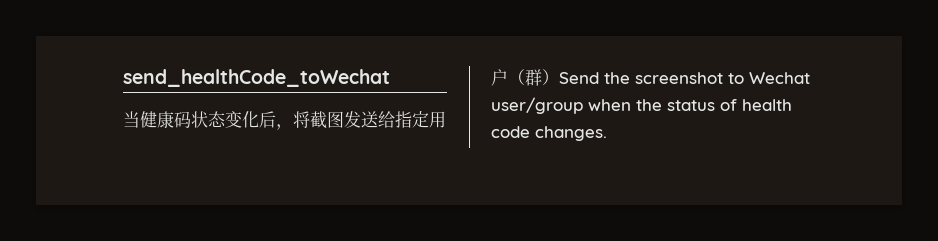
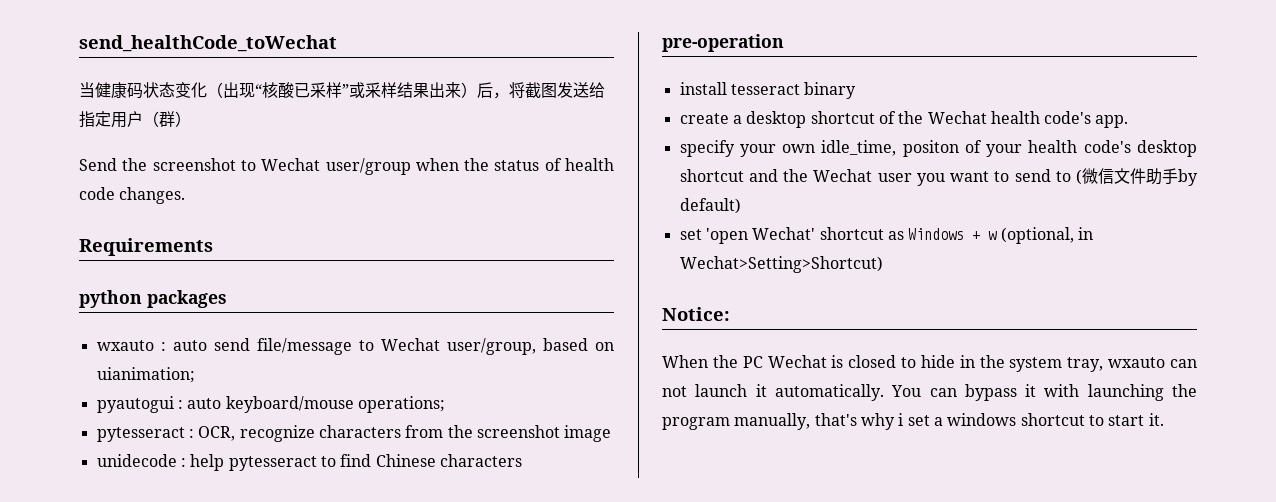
- 当健康码状态变化后，将截图发送给指定用户（群）Send the screenshot to Wechat user/group when the status of health code changes.
+ 当健康码状态变化（出现“核酸已采样”或采样结果出来）后，将截图发送给指定用户（群）
+ Send the screenshot to Wechat user/group when the status of health code changes.
+ Requirements
+ python packages
+ wxauto : auto send file/message to Wechat user/group, based on uianimation;
+ pyautogui : auto keyboard/mouse operations;
+ pytesseract : OCR, recognize characters from the screenshot image
+ unidecode : help pytesseract to find Chinese characters
+ pre-operation
+ install tesseract binary
+ create a desktop shortcut of the Wechat health code's app.
+ specify your own idle_time, positon of your health code's desktop shortcut and the Wechat user you want to send to (微信文件助手by default)
+ set 'open Wechat' shortcut as Windows + w (optional, in Wechat>Setting>Shortcut)
+ Notice:
+ When the PC Wechat is closed to hide in the system tray, wxauto can not launch it automatically. You can bypass it with launching the program manually, that's why i set a windows shortcut to start it.

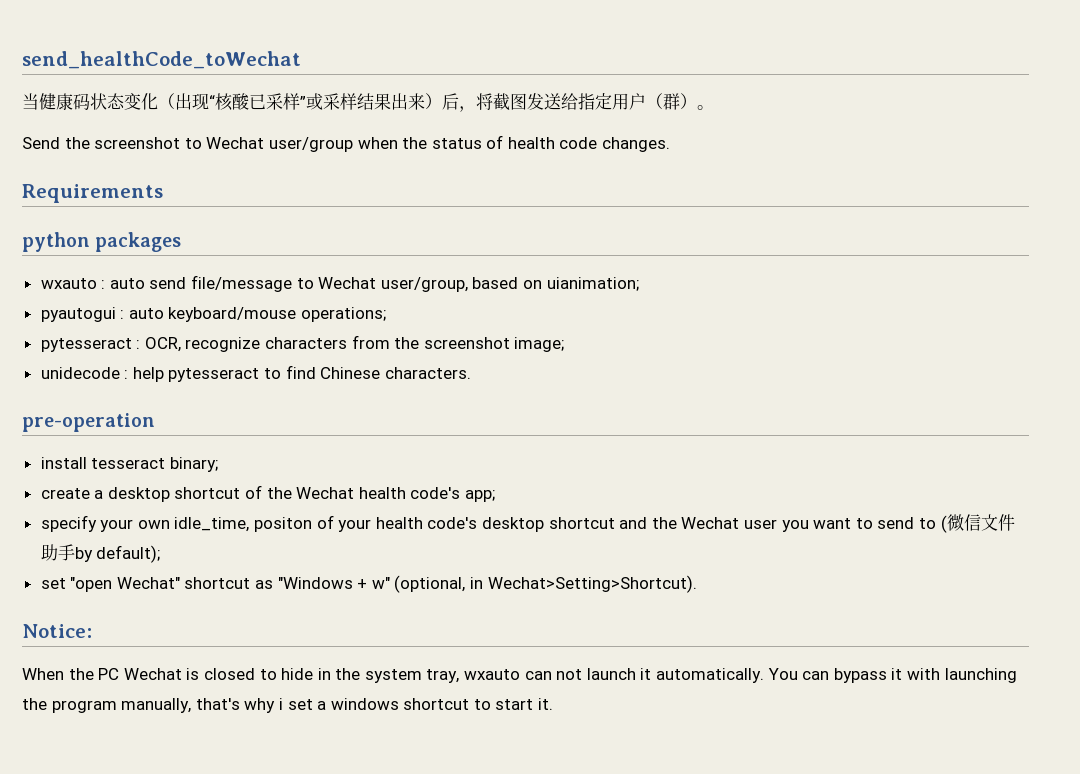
- 当健康码状态变化（出现“核酸已采样”或采样结果出来）后，将截图发送给指定用户（群）
+ 当健康码状态变化（出现“核酸已采样”或采样结果出来）后，将截图发送给指定用户（群）。
- pytesseract : OCR, recognize characters from the screenshot image
+ pytesseract : OCR, recognize characters from the screenshot image;
- unidecode : help pytesseract to find Chinese characters
+ unidecode : help pytesseract to find Chinese characters.
- install tesseract binary
+ install tesseract binary;
- create a desktop shortcut of the Wechat health code's app.
+ create a desktop shortcut of the Wechat health code's app;
- specify your own idle_time, positon of your health code's desktop shortcut and the Wechat user you want to send to (微信文件助手by default)
- set 'open Wechat' shortcut as Windows + w (optional, in Wechat>Setting>Shortcut)
+ specify your own idle_time, positon of your health code's desktop shortcut and the Wechat user you want to send to (微信文件助手by default);
+ set "open Wechat" shortcut as "Windows + w" (optional, in Wechat>Setting>Shortcut).

